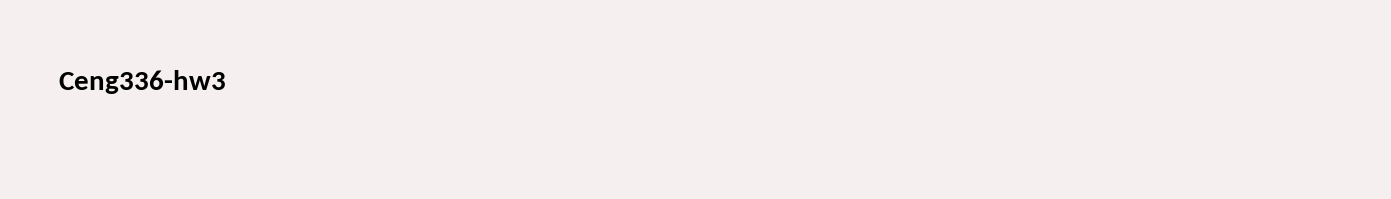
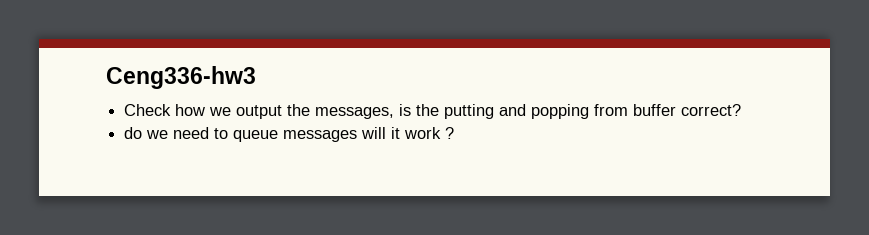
+ Check how we output the messages, is the putting and popping from buffer correct?
+ do we need to queue messages will it work ?

